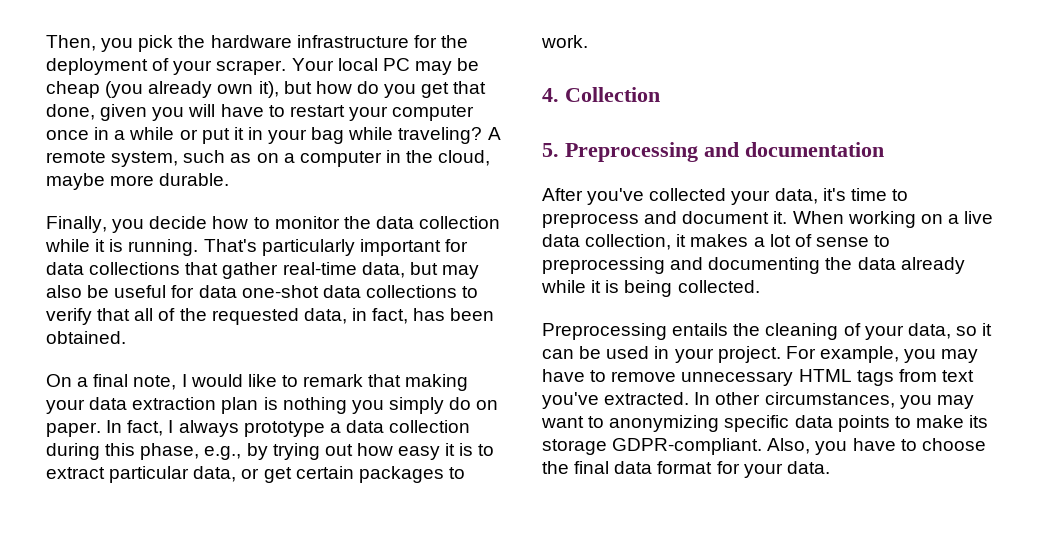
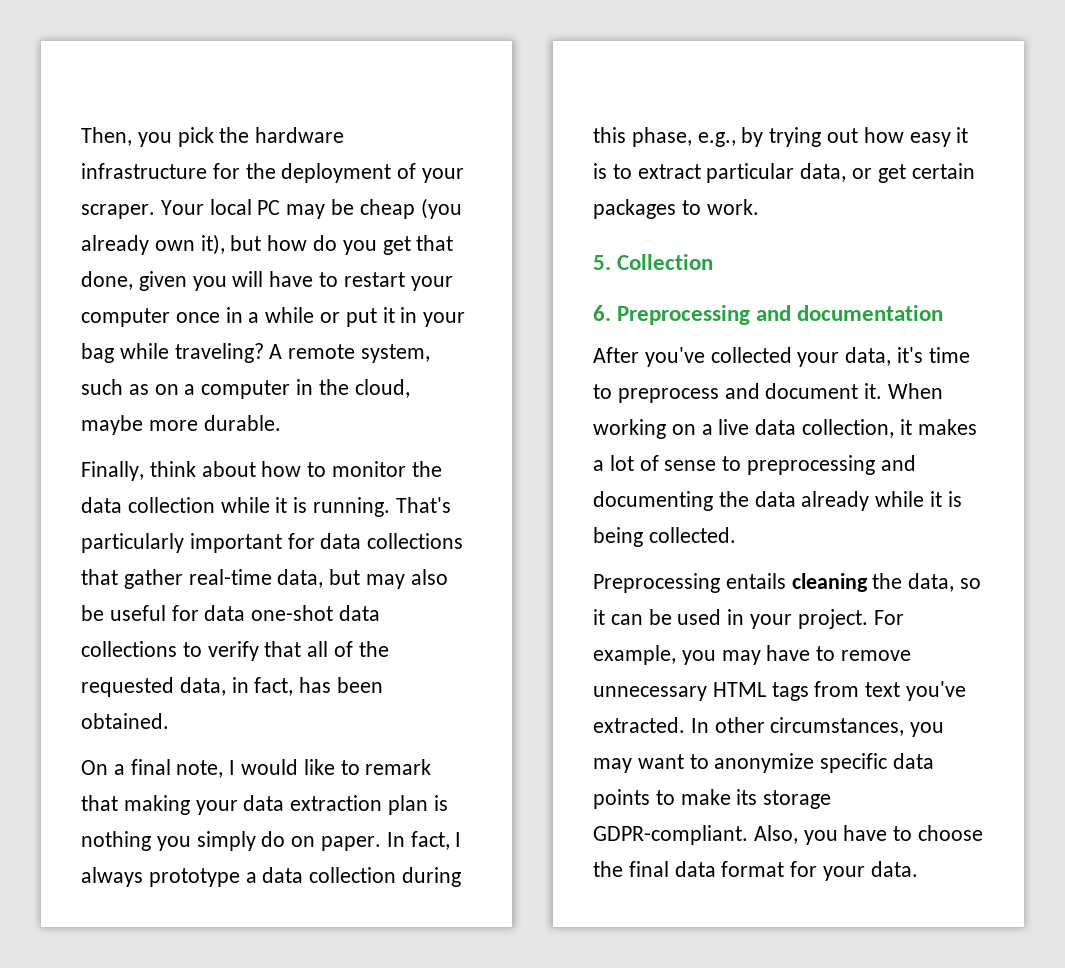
- Finally, you decide how to monitor the data collection while it is running.
+ Finally, think about how to monitor the data collection while it is running.
- 4. Collection
+ 5. Collection
- 5. Preprocessing and documentation
+ 6. Preprocessing and documentation
- Preprocessing entails the cleaning of your data, so it can be used in your project.
+ Preprocessing entails cleaning the data, so it can be used in your project.
- In other circumstances, you may want to anonymizing specific data points to make its storage GDPR-compliant.
+ In other circumstances, you may want to anonymize specific data points to make its storage GDPR-compliant.

